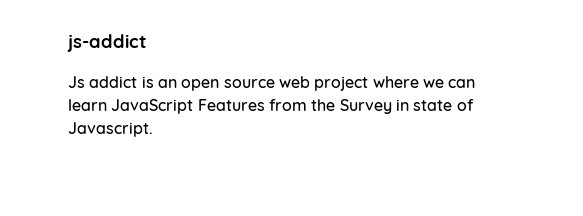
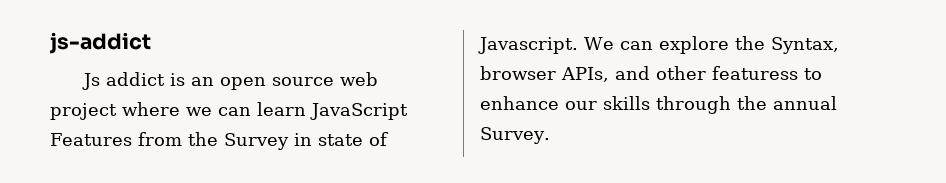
+ We can explore the Syntax, browser APIs, and other featuress to enhance our skills through the annual Survey.

